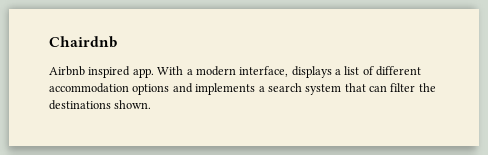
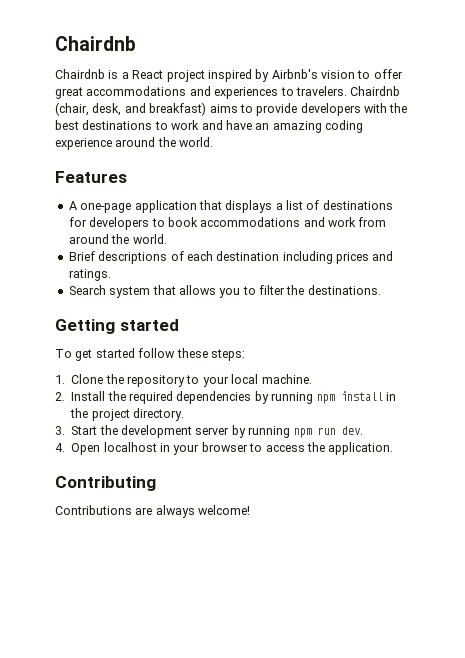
- Airbnb inspired app. With a modern interface, displays a list of different accommodation options and implements a search system that can filter the destinations shown.
+ Chairdnb is a React project inspired by Airbnb's vision to offer great accommodations and experiences to travelers. Chairdnb (chair, desk, and breakfast) aims to provide developers with the best destinations to work and have an amazing coding experience around the world.
+ Features
+ A one-page application that displays a list of destinations for developers to book accommodations and work from around the world.
+ Brief descriptions of each destination including prices and ratings.
+ Search system that allows you to filter the destinations.
+ Getting started
+ To get started follow these steps:
+ 1. Clone the repository to your local machine.
+ 2. Install the required dependencies by running npm install in the project directory.
+ 3. Start the development server by running npm run dev.
+ 4. Open localhost in your browser to access the application.
+ Contributing
+ Contributions are always welcome!

